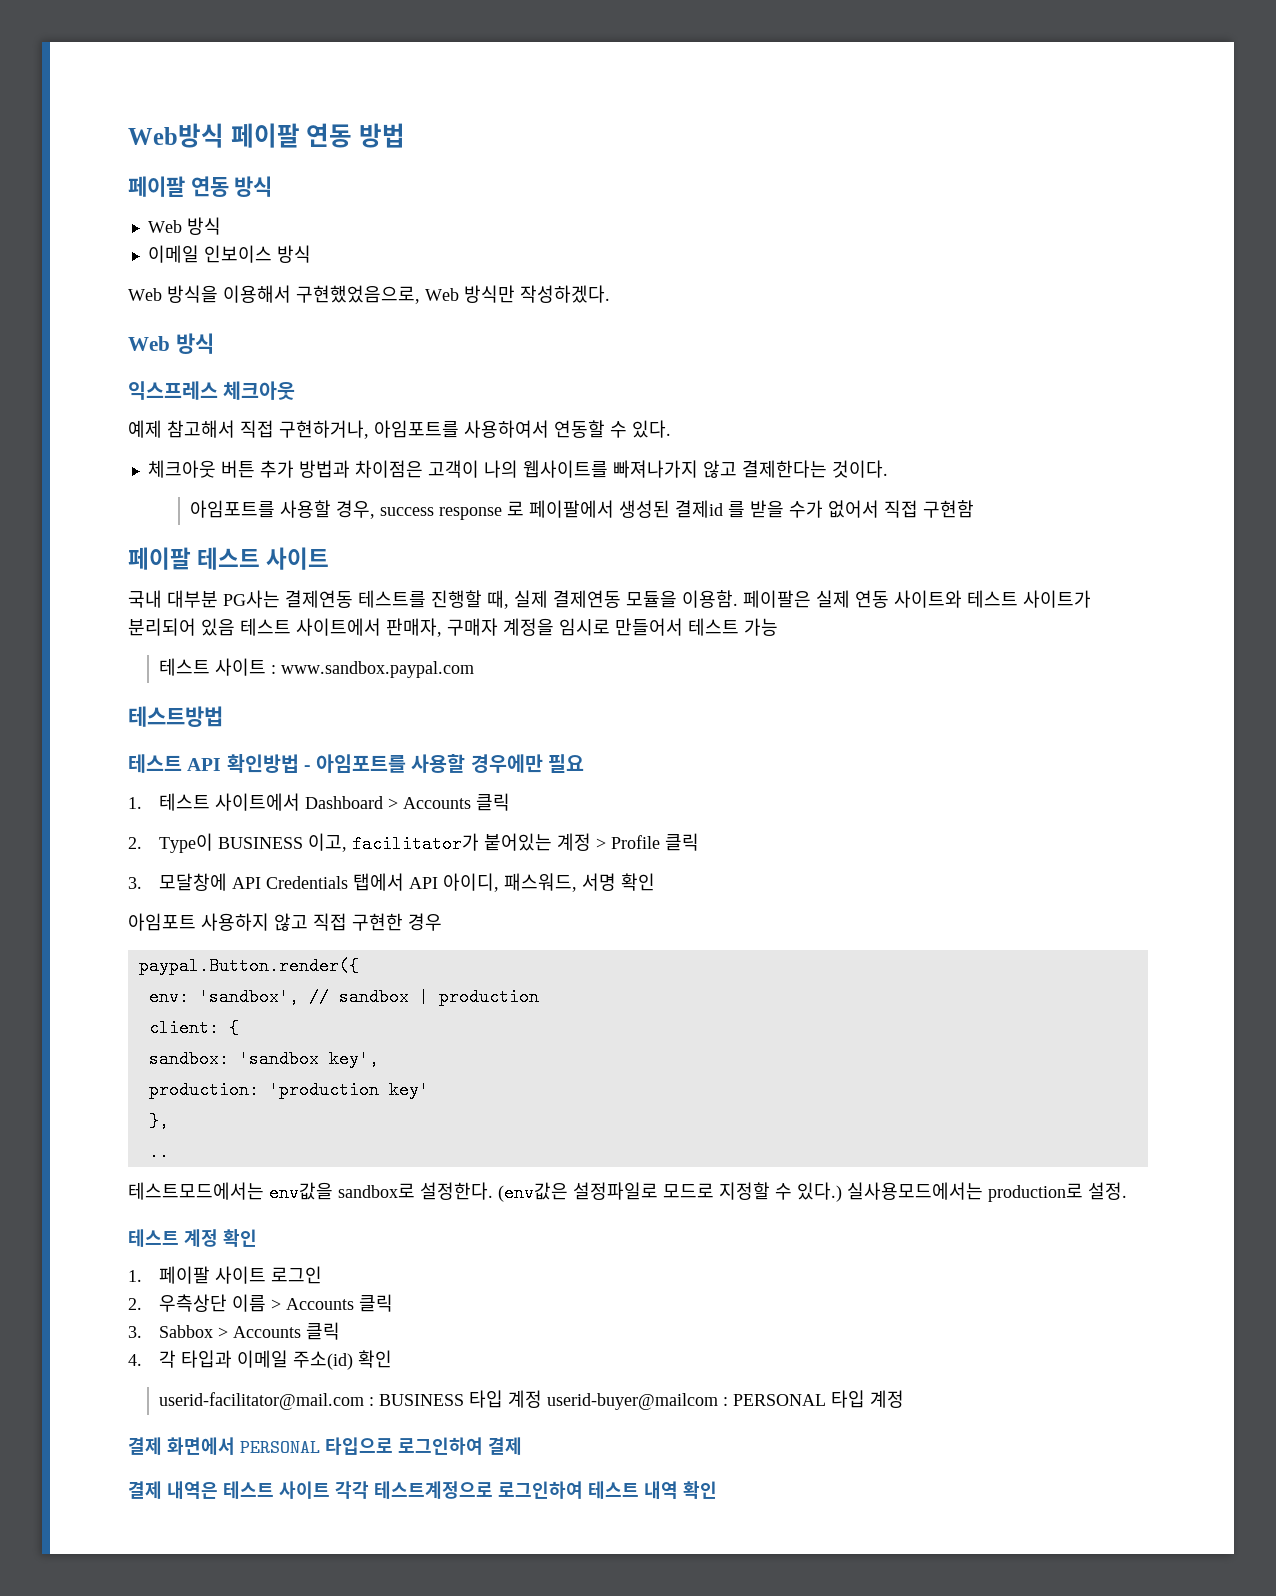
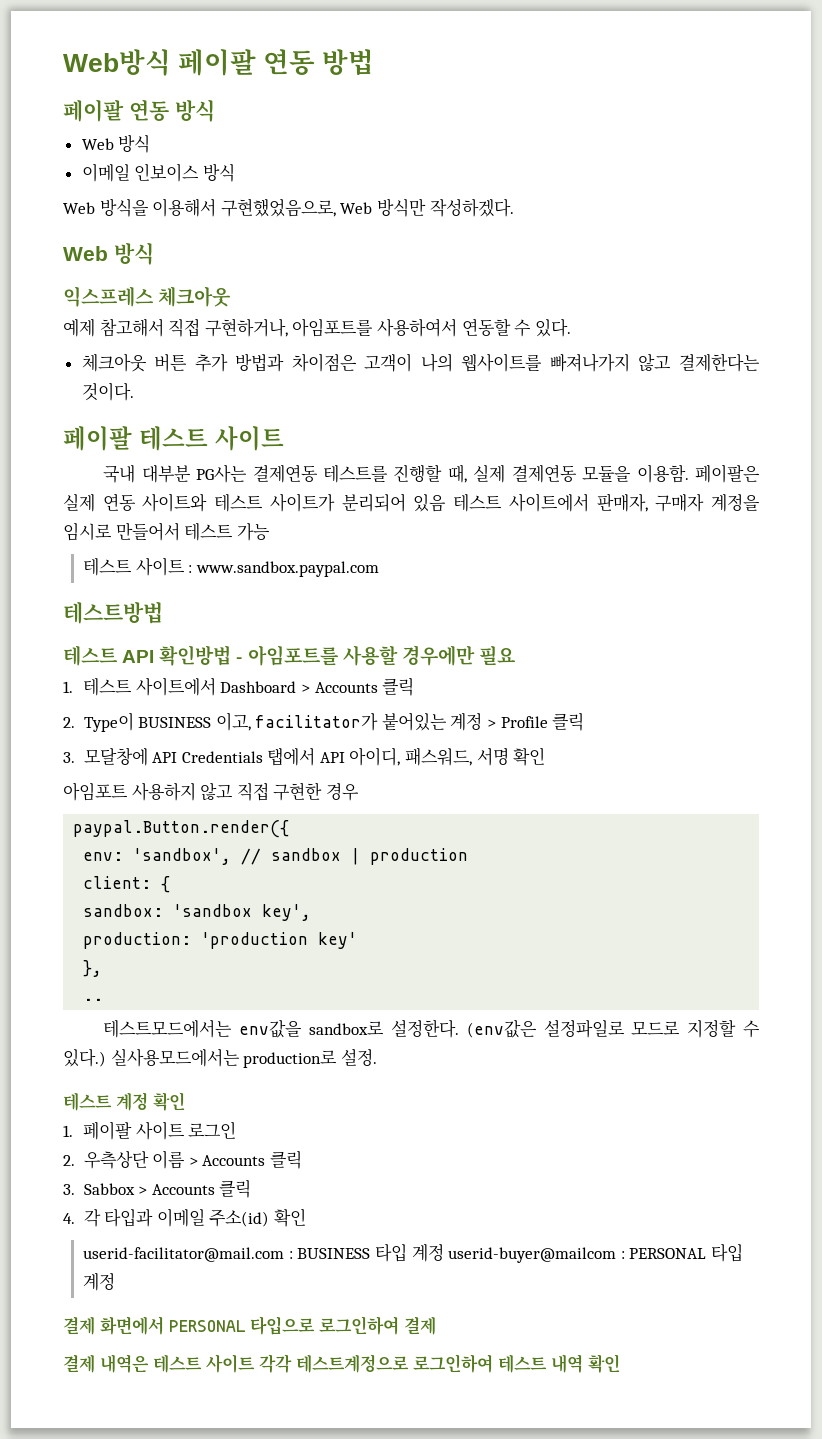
- 아임포트를 사용할 경우, success response 로 페이팔에서 생성된 결제id 를 받을 수가 없어서 직접 구현함

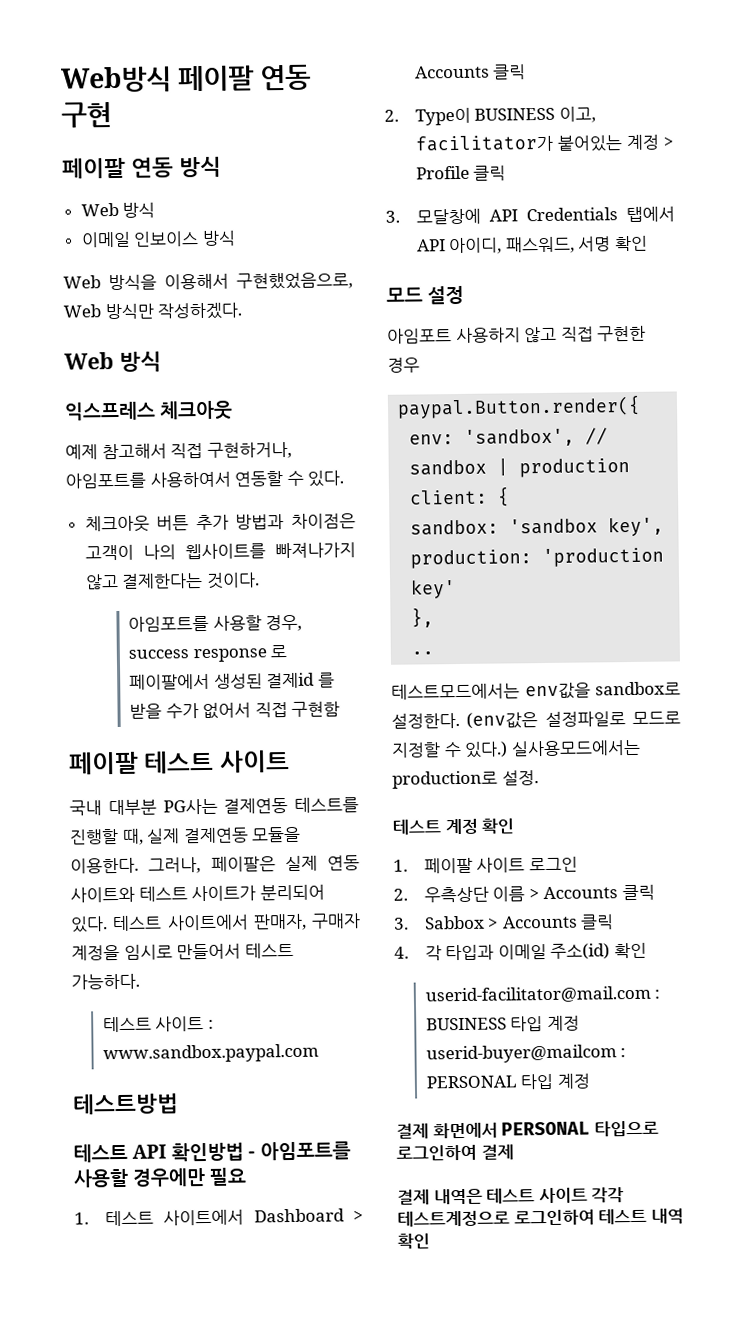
- Web방식 페이팔 연동 방법
+ Web방식 페이팔 연동 구현
+ 아임포트를 사용할 경우, success response 로 페이팔에서 생성된 결제id 를 받을 수가 없어서 직접 구현함
- 국내 대부분 PG사는 결제연동 테스트를 진행할 때, 실제 결제연동 모듈을 이용함. 페이팔은 실제 연동 사이트와 테스트 사이트가 분리되어 있음 테스트 사이트에서 판매자, 구매자 계정을 임시로 만들어서 테스트 가능
+ 국내 대부분 PG사는 결제연동 테스트를 진행할 때, 실제 결제연동 모듈을 이용한다. 그러나, 페이팔은 실제 연동 사이트와 테스트 사이트가 분리되어 있다. 테스트 사이트에서 판매자, 구매자 계정을 임시로 만들어서 테스트 가능하다.
+ 모드 설정

